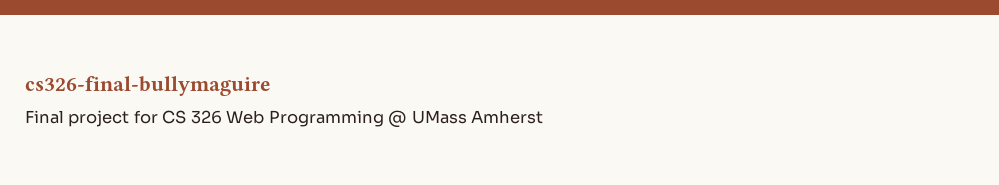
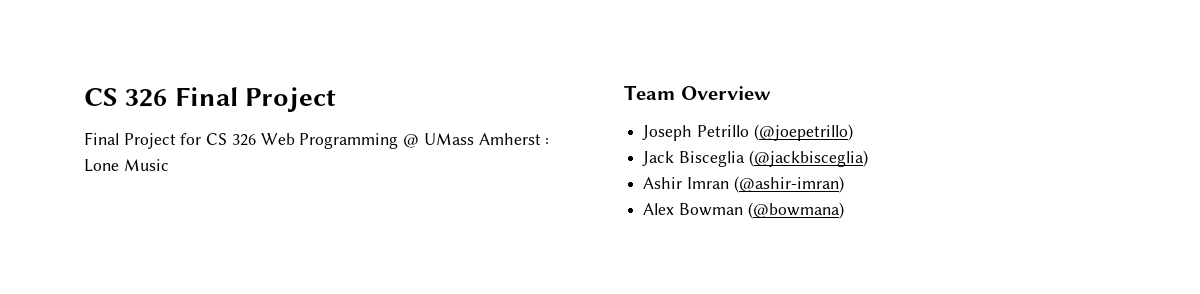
- cs326-final-bullymaguire
- Final project for CS 326 Web Programming @ UMass Amherst
+ CS 326 Final Project
+ Final Project for CS 326 Web Programming @ UMass Amherst : Lone Music
+ Team Overview
+ Joseph Petrillo (@joepetrillo)
+ Jack Bisceglia (@jackbisceglia)
+ Ashir Imran (@ashir-imran)
+ Alex Bowman (@bowmana)

